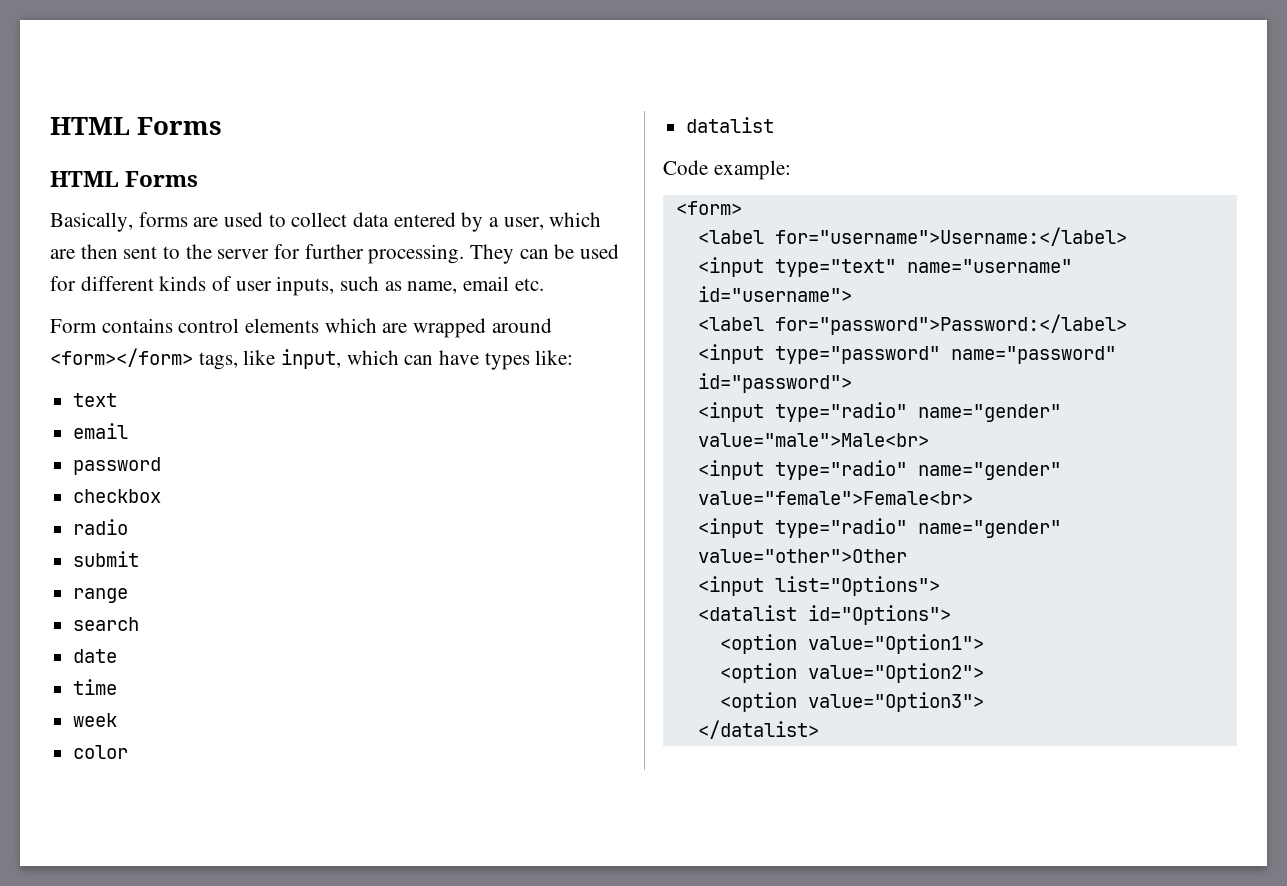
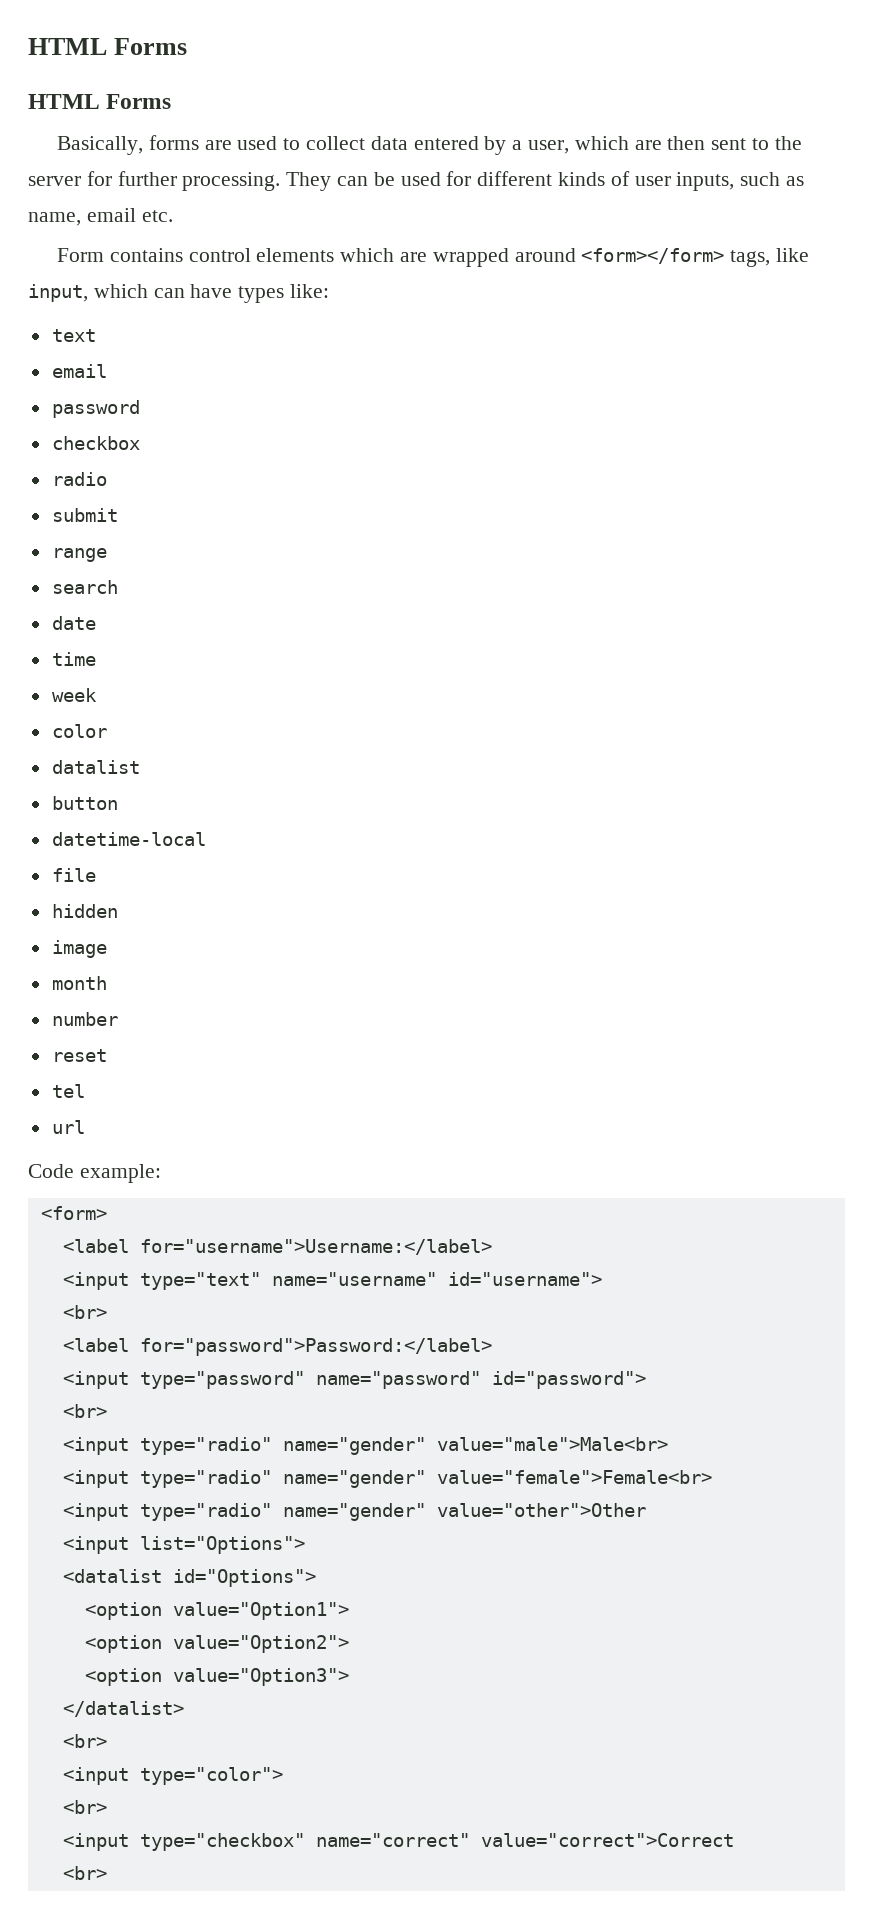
+ button
+ datetime-local
+ file
+ hidden
+ image
+ month
+ number
+ reset
+ tel
+ url
  <input type="text" name="username" id="username">
+ <br>
  <input type="password" name="password" id="password">
+ <br>
  </datalist>
+ <br>
+ <input type="color">
+ <br>
+ <input type="checkbox" name="correct" value="correct">Correct
+ <br>

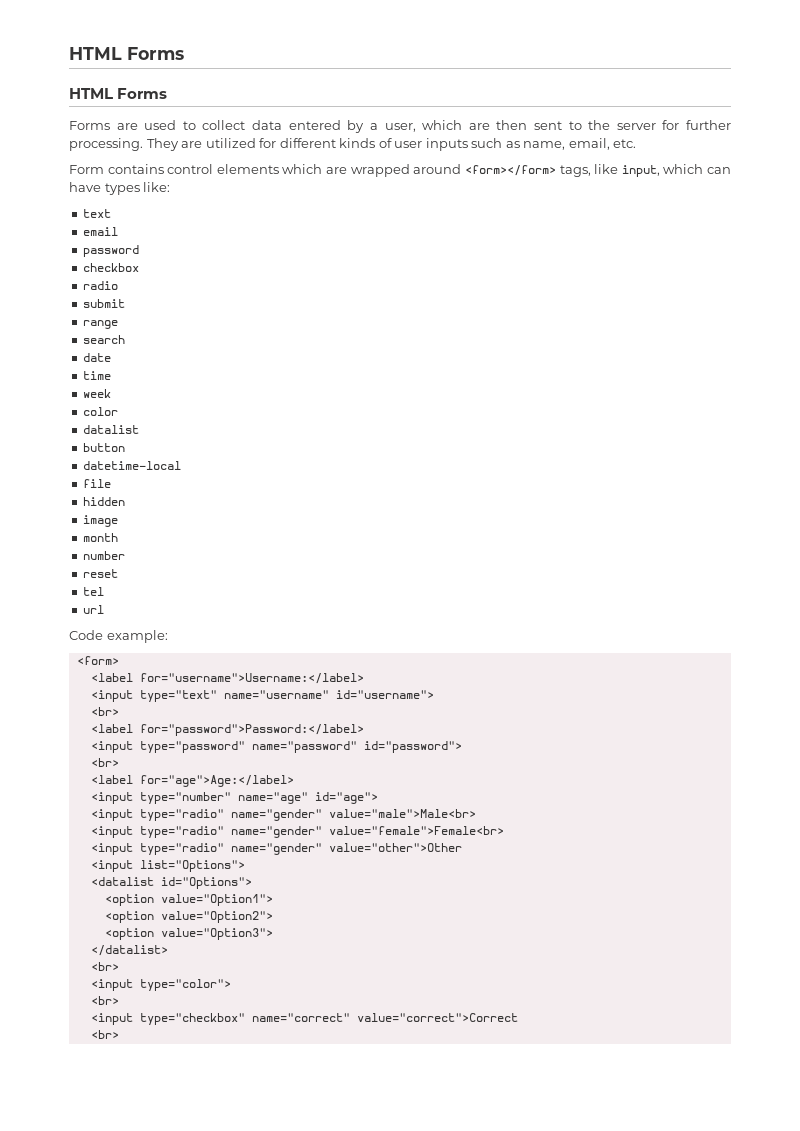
- Basically, forms are used to collect data entered by a user, which are then sent to the server for further processing.
+ Forms are used to collect data entered by a user, which are then sent to the server for further processing.
- They can be used for different kinds of user inputs, such as name, email etc.
+ They are utilized for different kinds of user inputs such as name, email, etc.
+ <label for="age">Age:</label>
+ <input type="number" name="age" id="age">

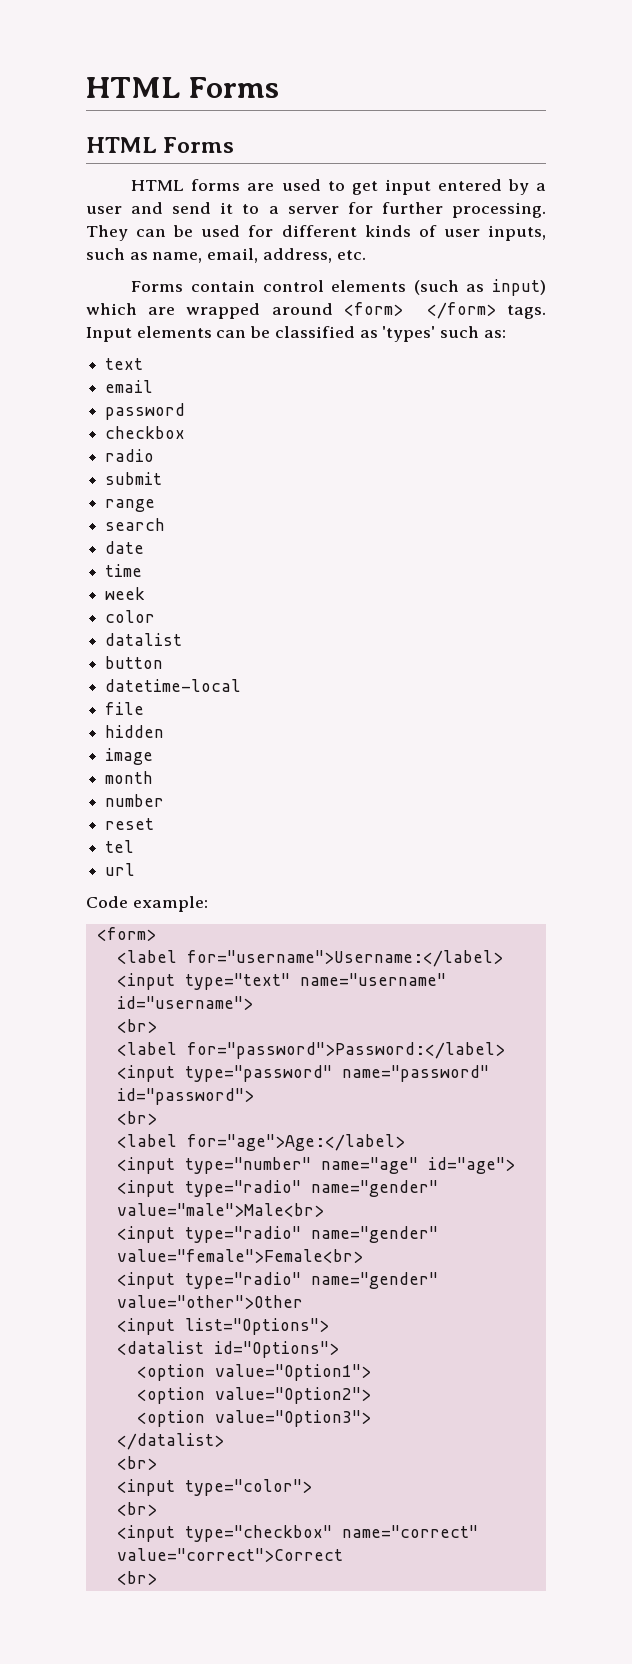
- Forms are used to collect data entered by a user, which are then sent to the server for further processing.
+ HTML forms are used to get input entered by a user and send it to a server for further processing.
- They are utilized for different kinds of user inputs such as name, email, etc.
+ They can be used for different kinds of user inputs, such as name, email, address, etc.
- Form contains control elements which are wrapped around <form></form> tags, like input, which can have types like:
+ Forms contain control elements (such as input) which are wrapped around <form> </form> tags. Input elements can be classified as 'types' such as:

